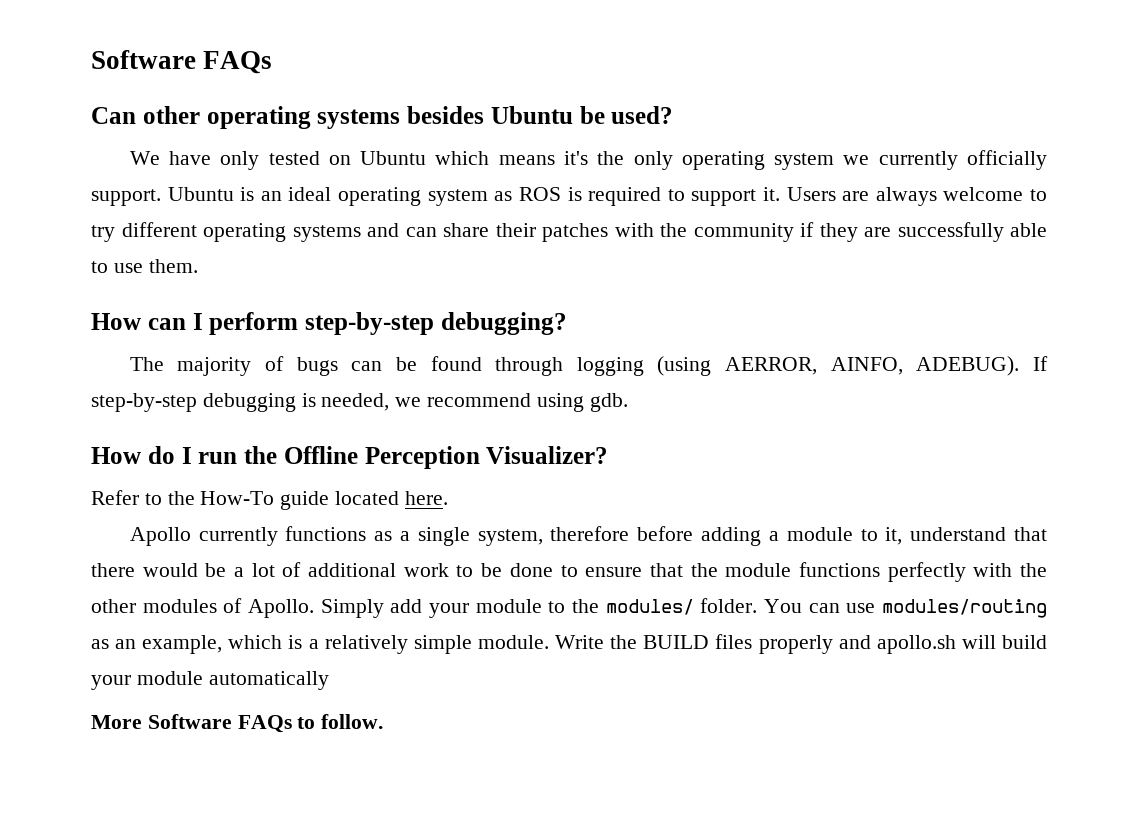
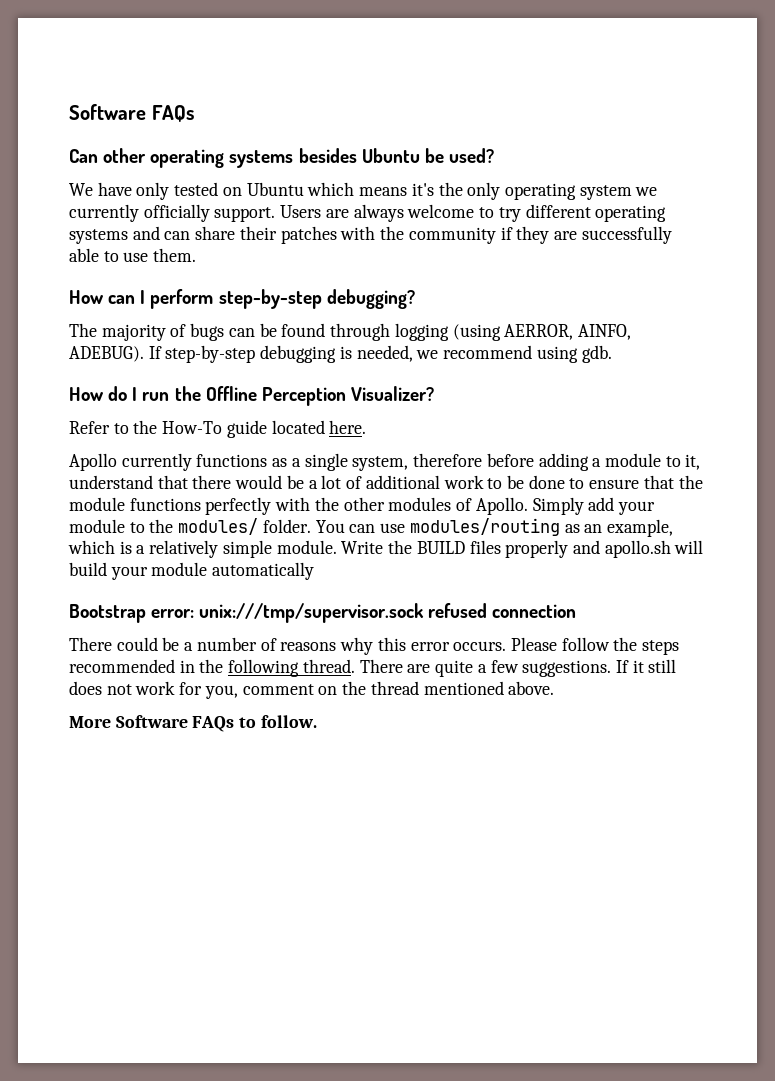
- Ubuntu is an ideal operating system as ROS is required to support it.
+ Bootstrap error: unix:///tmp/supervisor.sock refused connection
+ There could be a number of reasons why this error occurs. Please follow the steps recommended in the following thread. There are quite a few suggestions. If it still does not work for you, comment on the thread mentioned above.

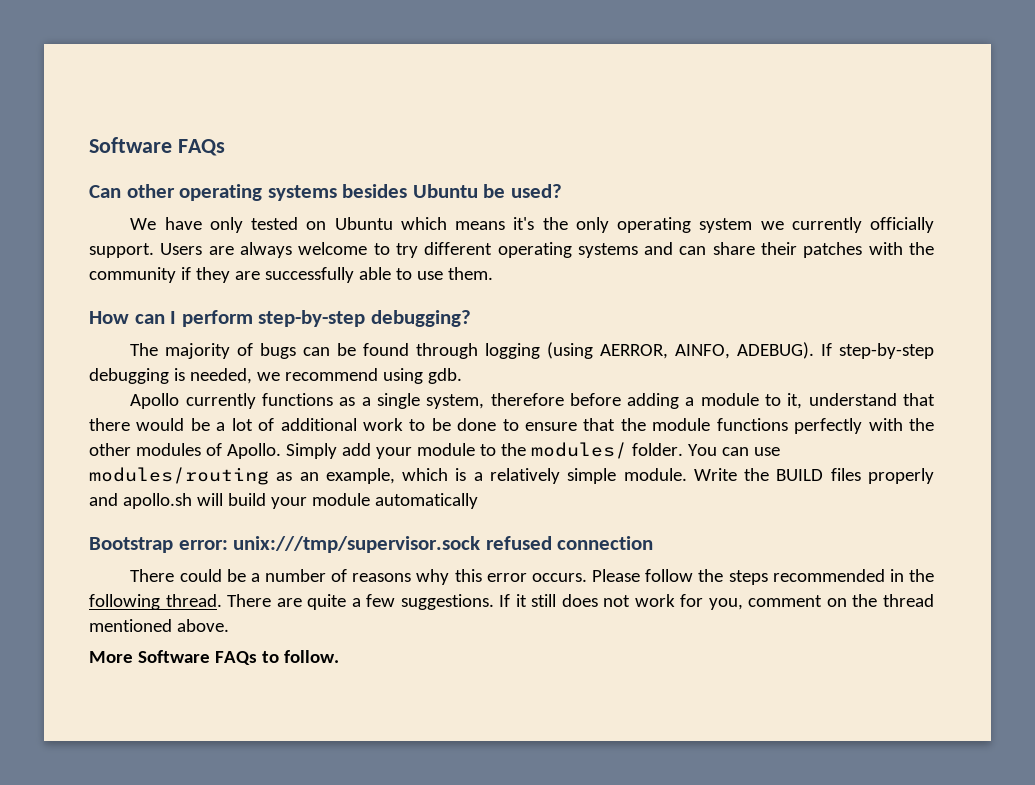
- How do I run the Offline Perception Visualizer?
- Refer to the How-To guide located here.

